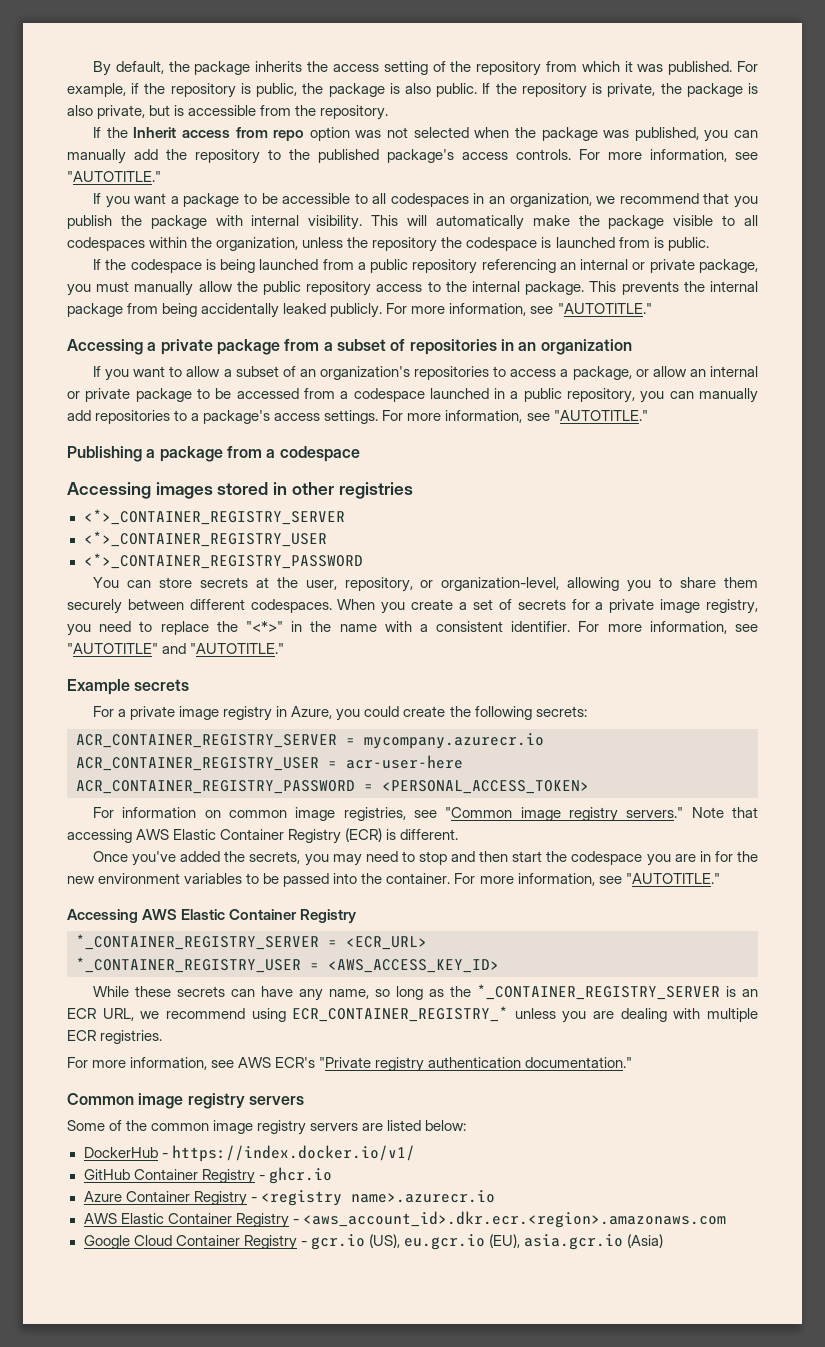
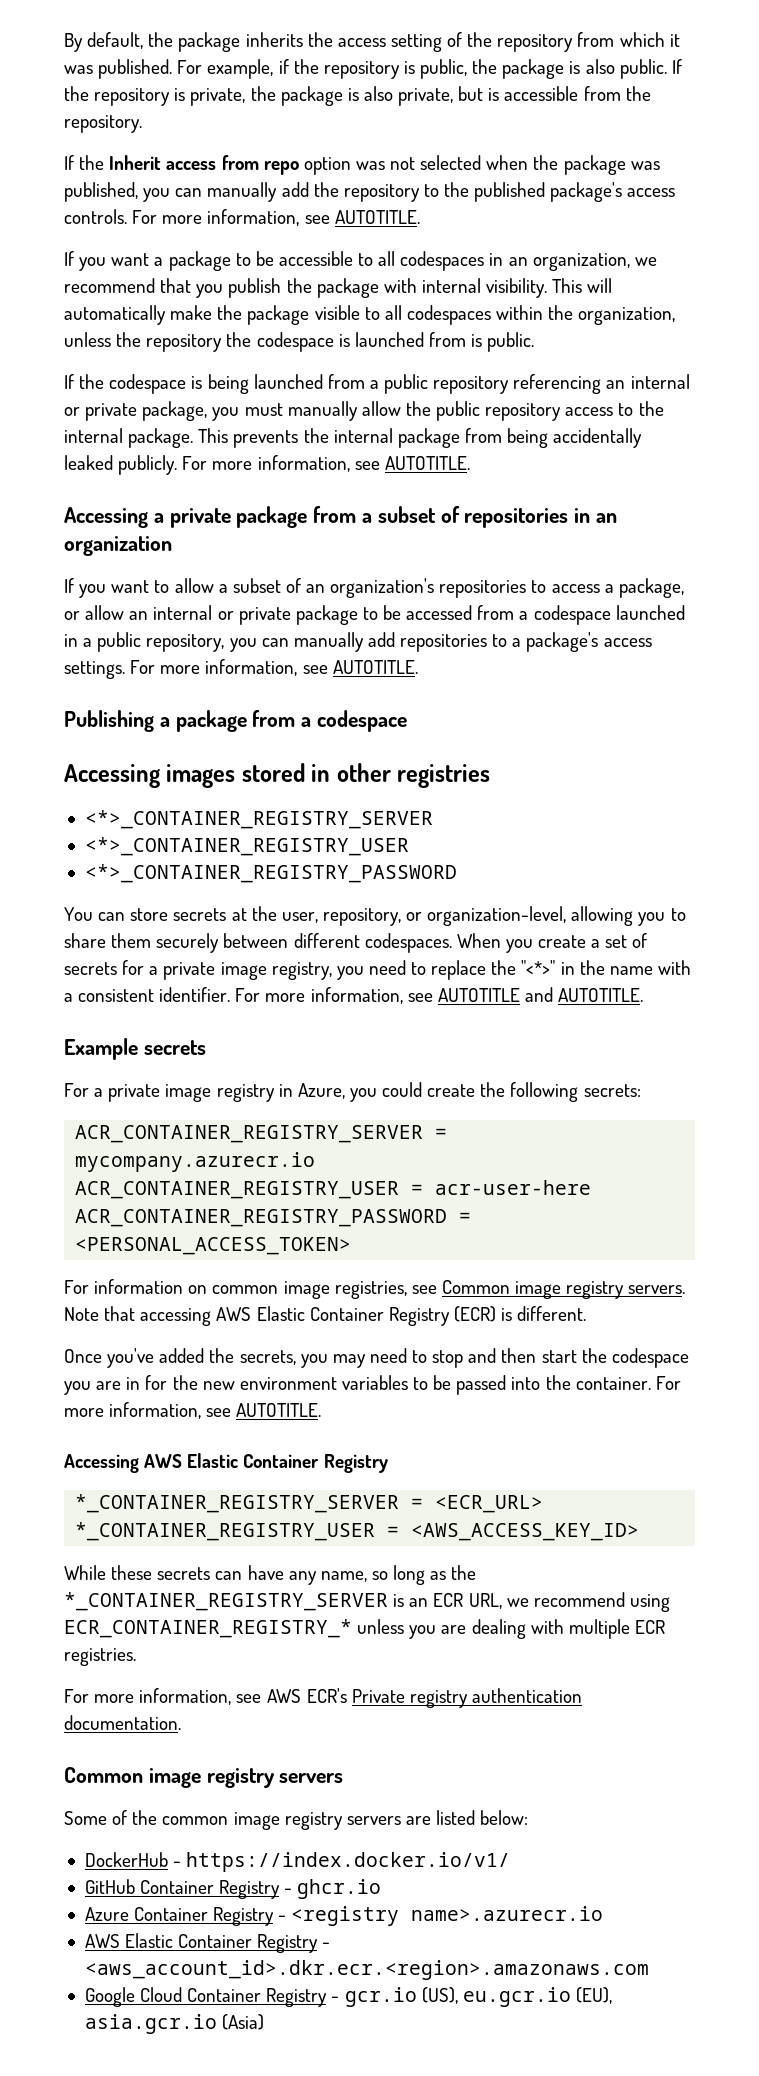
- If the Inherit access from repo option was not selected when the package was published, you can manually add the repository to the published package's access controls. For more information, see "AUTOTITLE."
+ If the Inherit access from repo option was not selected when the package was published, you can manually add the repository to the published package's access controls. For more information, see AUTOTITLE.
- This prevents the internal package from being accidentally leaked publicly. For more information, see "AUTOTITLE."
+ This prevents the internal package from being accidentally leaked publicly. For more information, see AUTOTITLE.
- If you want to allow a subset of an organization's repositories to access a package, or allow an internal or private package to be accessed from a codespace launched in a public repository, you can manually add repositories to a package's access settings. For more information, see "AUTOTITLE."
+ If you want to allow a subset of an organization's repositories to access a package, or allow an internal or private package to be accessed from a codespace launched in a public repository, you can manually add repositories to a package's access settings. For more information, see AUTOTITLE.
- For more information, see "AUTOTITLE" and "AUTOTITLE."
+ For more information, see AUTOTITLE and AUTOTITLE.
- For information on common image registries, see "Common image registry servers."
+ For information on common image registries, see Common image registry servers.
- Once you've added the secrets, you may need to stop and then start the codespace you are in for the new environment variables to be passed into the container. For more information, see "AUTOTITLE."
+ Once you've added the secrets, you may need to stop and then start the codespace you are in for the new environment variables to be passed into the container. For more information, see AUTOTITLE.
- For more information, see AWS ECR's "Private registry authentication documentation."
+ For more information, see AWS ECR's Private registry authentication documentation.

